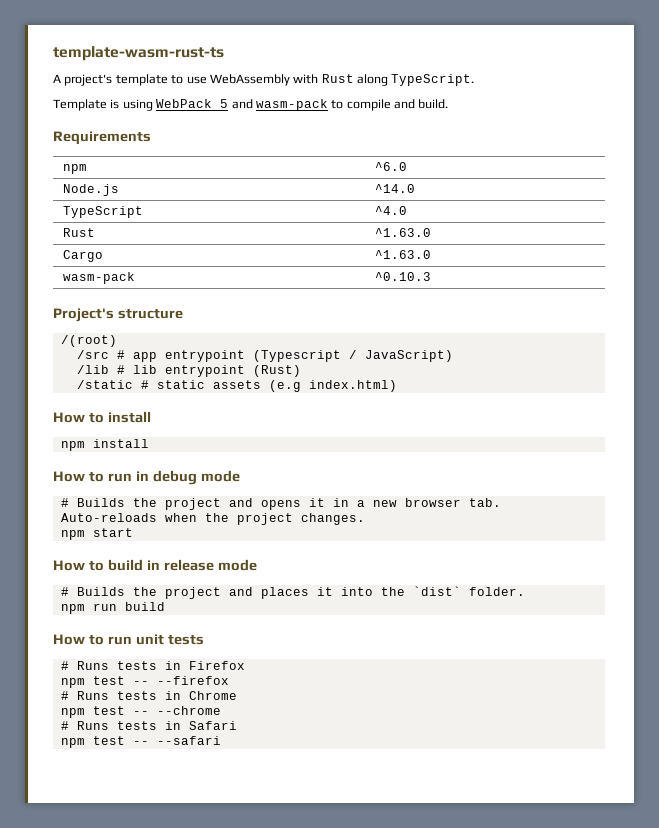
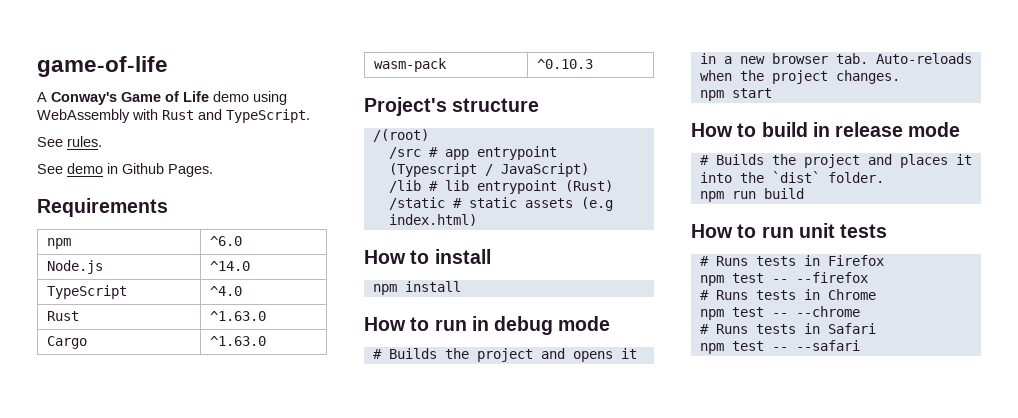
- template-wasm-rust-ts
+ game-of-life
- A project's template to use WebAssembly with Rust along TypeScript.
+ A Conway's Game of Life demo using WebAssembly with Rust and TypeScript.
- Template is using WebPack 5 and wasm-pack to compile and build.
+ See rules.
+ See demo in Github Pages.

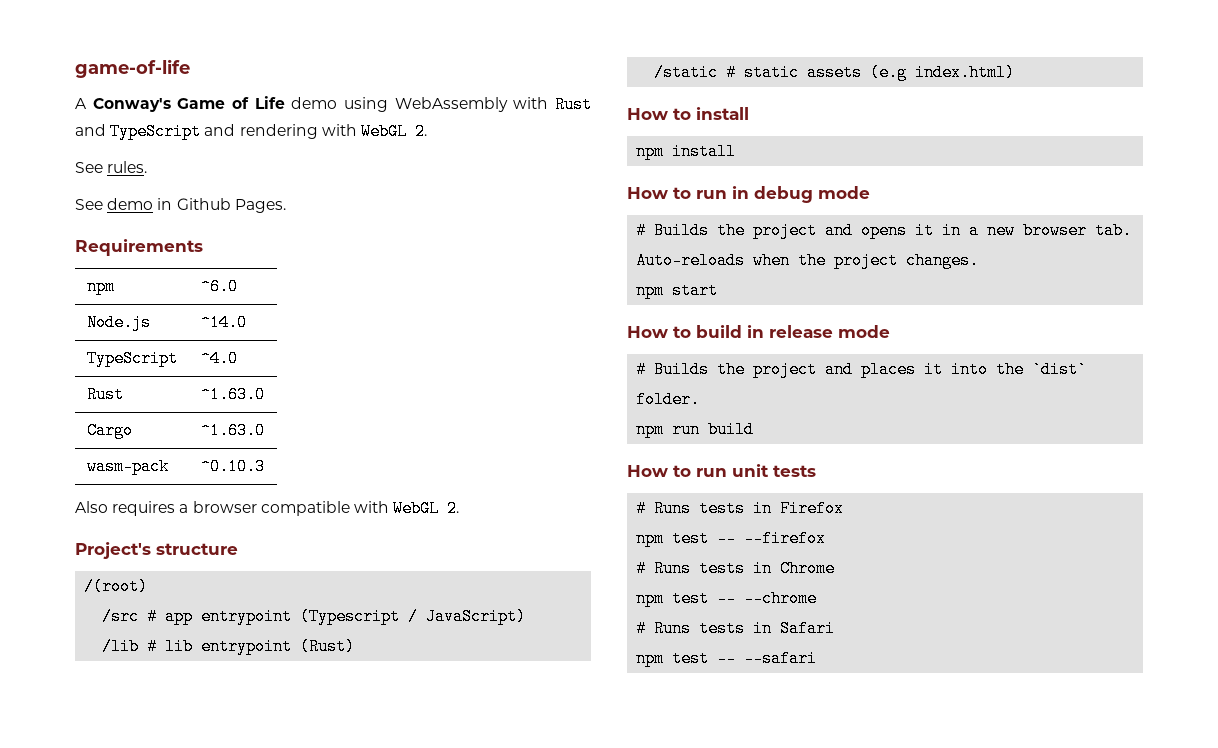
- A Conway's Game of Life demo using WebAssembly with Rust and TypeScript.
+ A Conway's Game of Life demo using WebAssembly with Rust and TypeScript and rendering with WebGL 2.
+ Also requires a browser compatible with WebGL 2.

